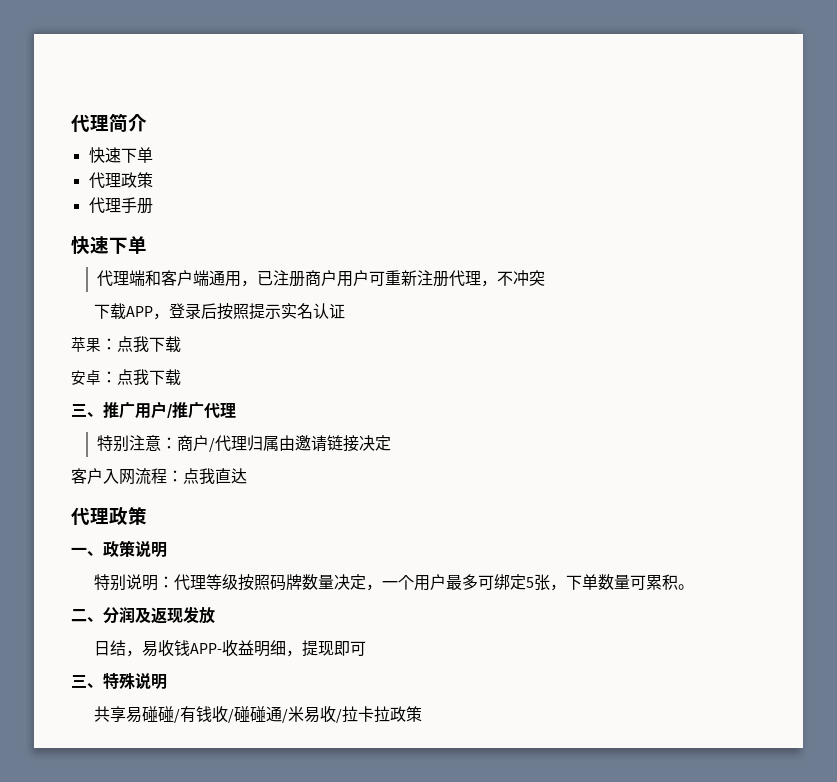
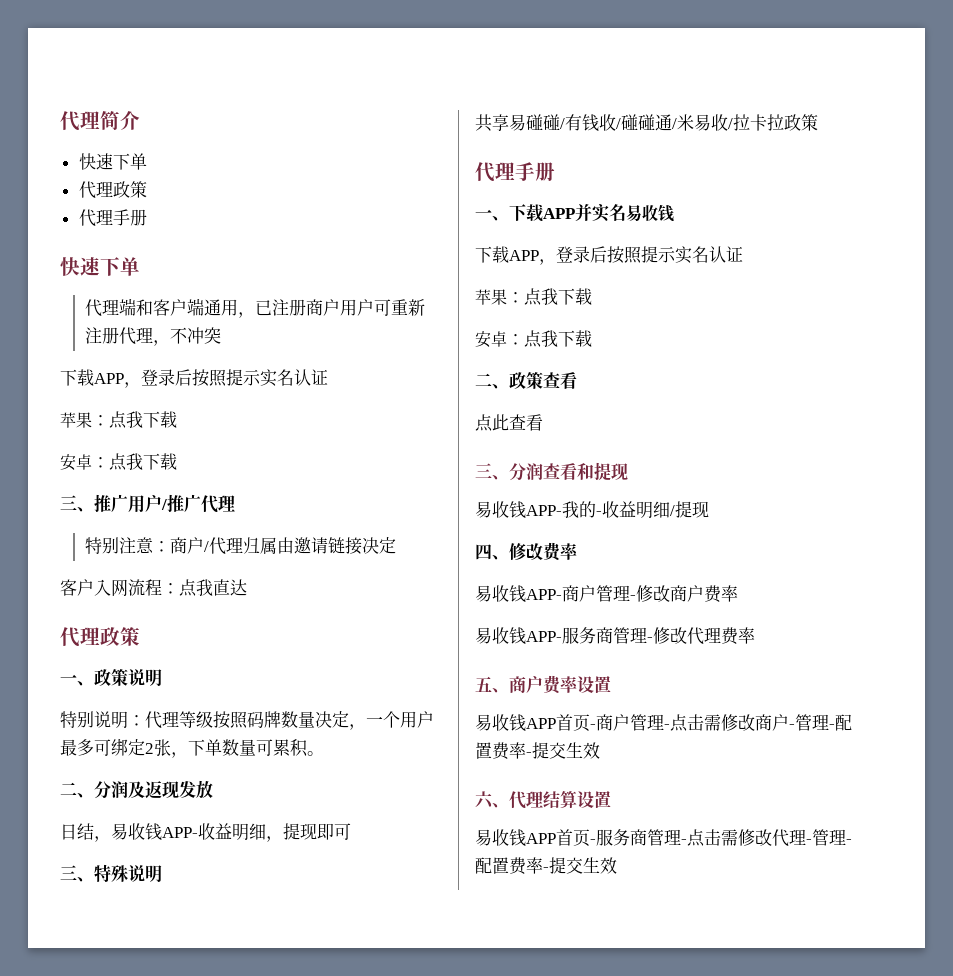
- 特别说明：代理等级按照码牌数量决定，一个用户最多可绑定5张，下单数量可累积。
+ 特别说明：代理等级按照码牌数量决定，一个用户最多可绑定2张，下单数量可累积。
  共享易碰碰/有钱收/碰碰通/米易收/拉卡拉政策
+ 代理手册
+ 一、下载APP并实名易收钱
+ 下载APP，登录后按照提示实名认证
+ 苹果：点我下载
+ 安卓：点我下载
+ 二、政策查看
+ 点此查看
+ 三、分润查看和提现
+ 易收钱APP-我的-收益明细/提现
+ 四、修改费率
+ 易收钱APP-商户管理-修改商户费率
+ 易收钱APP-服务商管理-修改代理费率
+ 五、商户费率设置
+ 易收钱APP首页-商户管理-点击需修改商户-管理-配置费率-提交生效
+ 六、代理结算设置
+ 易收钱APP首页-服务商管理-点击需修改代理-管理-配置费率-提交生效

